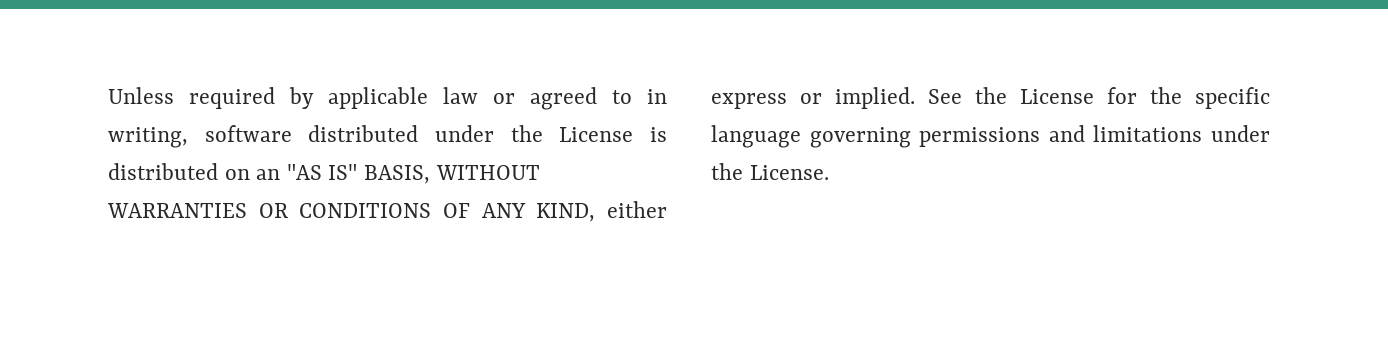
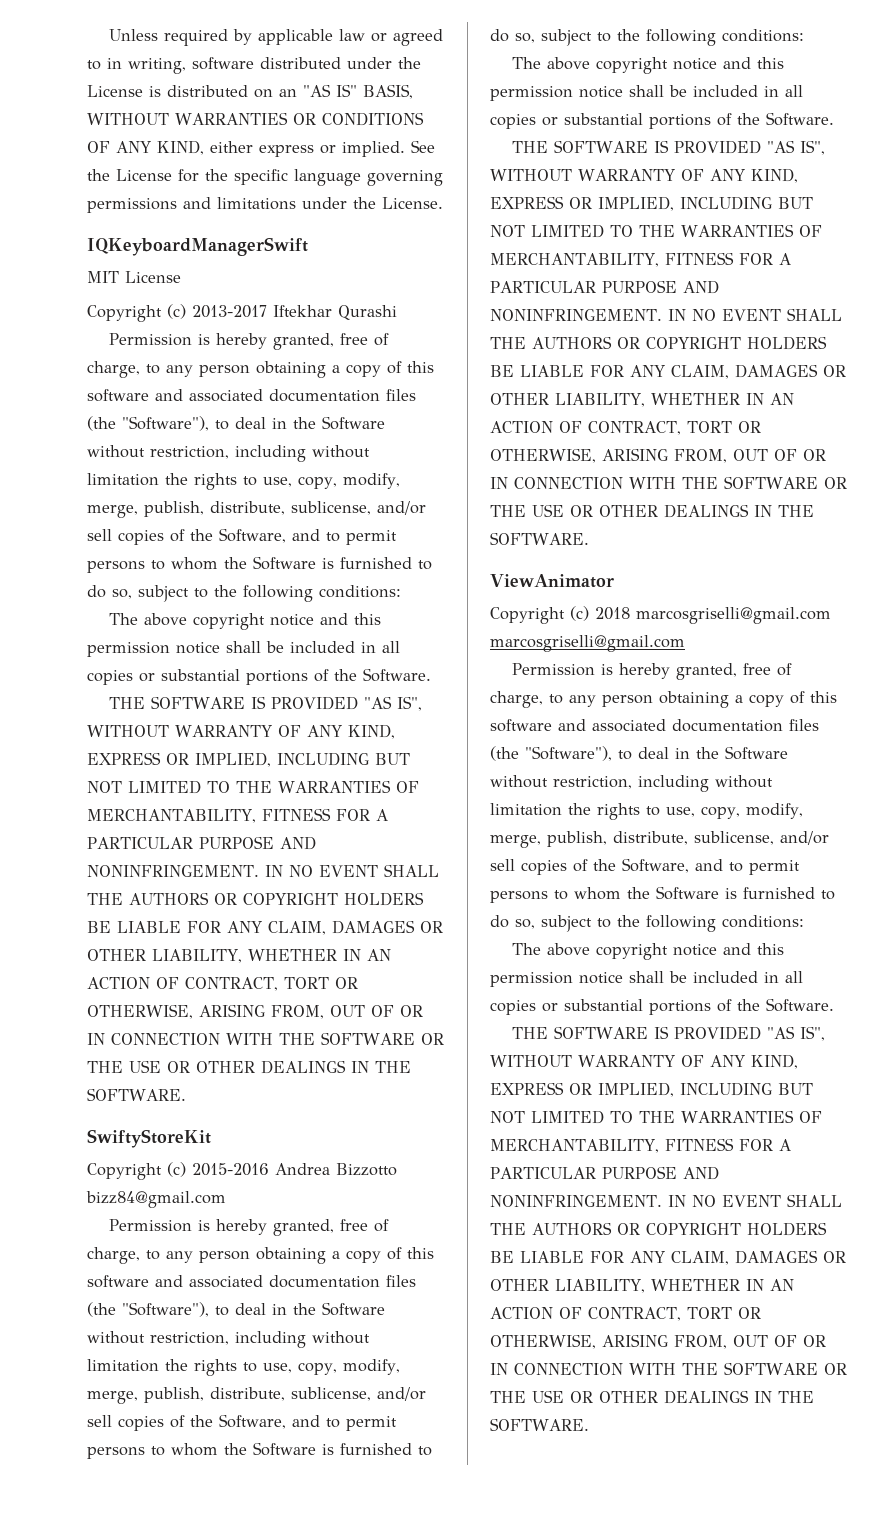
+ IQKeyboardManagerSwift
+ MIT License
+ Copyright (c) 2013-2017 Iftekhar Qurashi
+ Permission is hereby granted, free of charge, to any person obtaining a copy of this software and associated documentation files (the "Software"), to deal in the Software without restriction, including without limitation the rights to use, copy, modify, merge, publish, distribute, sublicense, and/or sell copies of the Software, and to permit persons to whom the Software is furnished to do so, subject to the following conditions:
+ The above copyright notice and this permission notice shall be included in all copies or substantial portions of the Software.
+ THE SOFTWARE IS PROVIDED "AS IS", WITHOUT WARRANTY OF ANY KIND, EXPRESS OR IMPLIED, INCLUDING BUT NOT LIMITED TO THE WARRANTIES OF MERCHANTABILITY, FITNESS FOR A PARTICULAR PURPOSE AND NONINFRINGEMENT. IN NO EVENT SHALL THE AUTHORS OR COPYRIGHT HOLDERS BE LIABLE FOR ANY CLAIM, DAMAGES OR OTHER LIABILITY, WHETHER IN AN ACTION OF CONTRACT, TORT OR OTHERWISE, ARISING FROM, OUT OF OR IN CONNECTION WITH THE SOFTWARE OR THE USE OR OTHER DEALINGS IN THE SOFTWARE.
+ SwiftyStoreKit
+ Copyright (c) 2015-2016 Andrea Bizzotto bizz84@gmail.com
+ Permission is hereby granted, free of charge, to any person obtaining a copy of this software and associated documentation files (the "Software"), to deal in the Software without restriction, including without limitation the rights to use, copy, modify, merge, publish, distribute, sublicense, and/or sell copies of the Software, and to permit persons to whom the Software is furnished to do so, subject to the following conditions:
+ The above copyright notice and this permission notice shall be included in all copies or substantial portions of the Software.
+ THE SOFTWARE IS PROVIDED "AS IS", WITHOUT WARRANTY OF ANY KIND, EXPRESS OR IMPLIED, INCLUDING BUT NOT LIMITED TO THE WARRANTIES OF MERCHANTABILITY, FITNESS FOR A PARTICULAR PURPOSE AND NONINFRINGEMENT. IN NO EVENT SHALL THE AUTHORS OR COPYRIGHT HOLDERS BE LIABLE FOR ANY CLAIM, DAMAGES OR OTHER LIABILITY, WHETHER IN AN ACTION OF CONTRACT, TORT OR OTHERWISE, ARISING FROM, OUT OF OR IN CONNECTION WITH THE SOFTWARE OR THE USE OR OTHER DEALINGS IN THE SOFTWARE.
+ ViewAnimator
+ Copyright (c) 2018 marcosgriselli@gmail.com marcosgriselli@gmail.com
+ Permission is hereby granted, free of charge, to any person obtaining a copy of this software and associated documentation files (the "Software"), to deal in the Software without restriction, including without limitation the rights to use, copy, modify, merge, publish, distribute, sublicense, and/or sell copies of the Software, and to permit persons to whom the Software is furnished to do so, subject to the following conditions:
+ The above copyright notice and this permission notice shall be included in all copies or substantial portions of the Software.
+ THE SOFTWARE IS PROVIDED "AS IS", WITHOUT WARRANTY OF ANY KIND, EXPRESS OR IMPLIED, INCLUDING BUT NOT LIMITED TO THE WARRANTIES OF MERCHANTABILITY, FITNESS FOR A PARTICULAR PURPOSE AND NONINFRINGEMENT. IN NO EVENT SHALL THE AUTHORS OR COPYRIGHT HOLDERS BE LIABLE FOR ANY CLAIM, DAMAGES OR OTHER LIABILITY, WHETHER IN AN ACTION OF CONTRACT, TORT OR OTHERWISE, ARISING FROM, OUT OF OR IN CONNECTION WITH THE SOFTWARE OR THE USE OR OTHER DEALINGS IN THE SOFTWARE.

